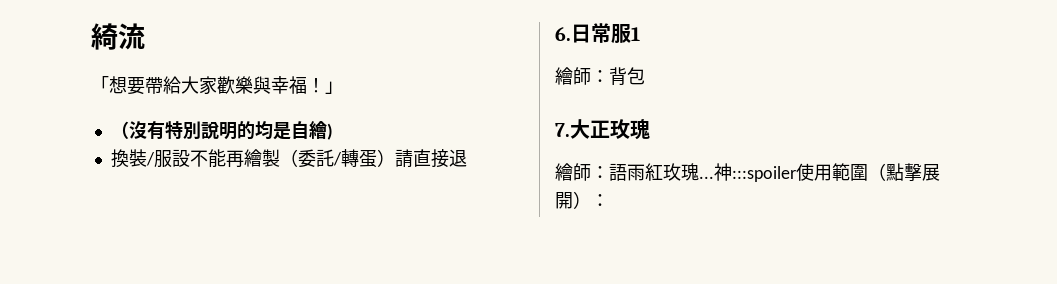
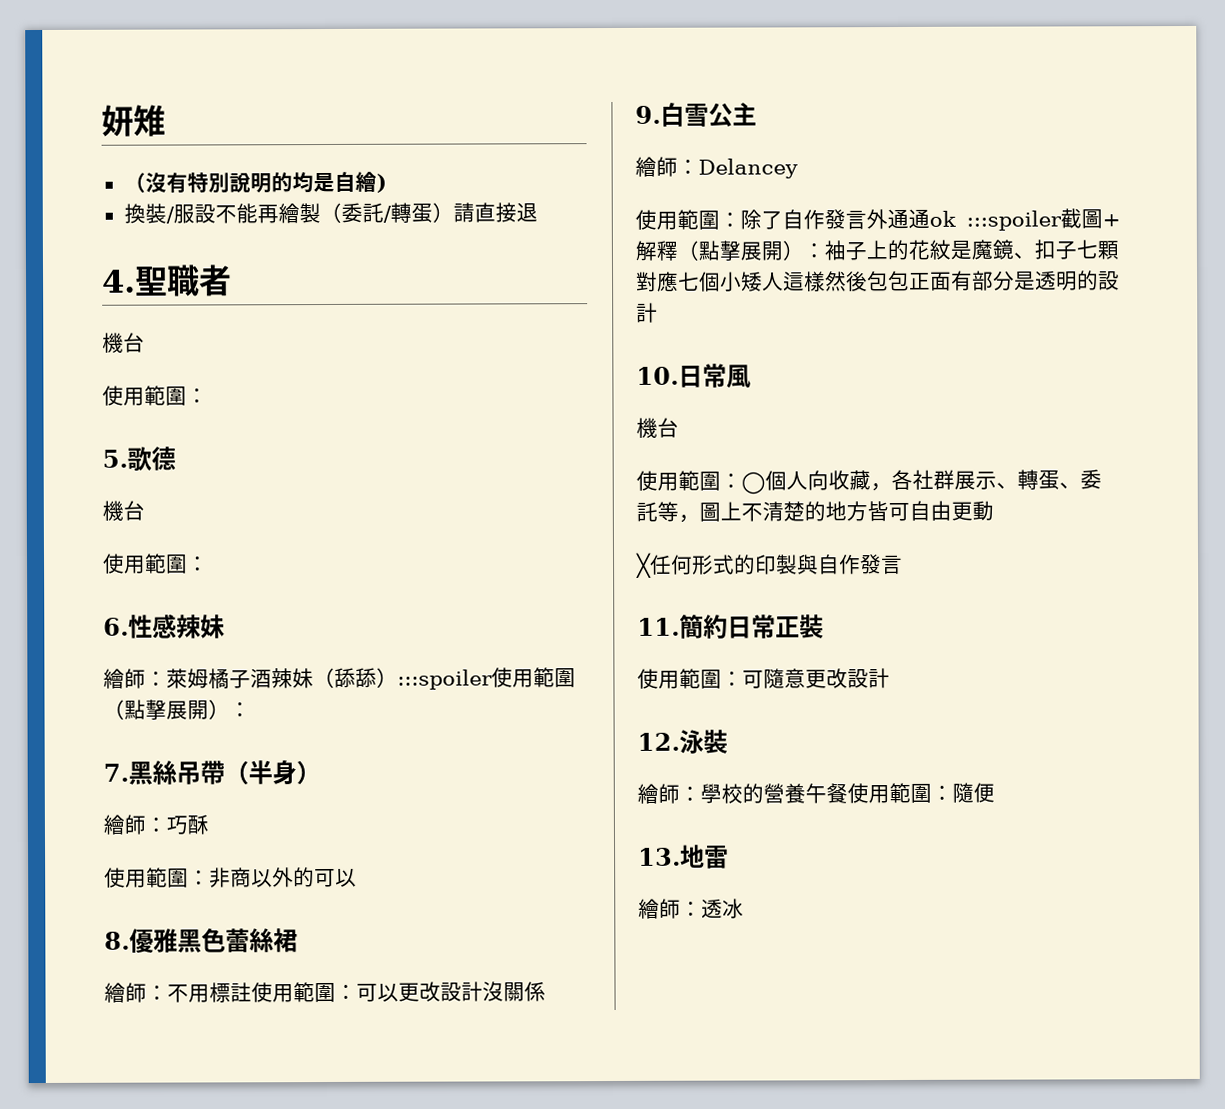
- 綺流
- 「想要帶給大家歡樂與幸福！」
+ 妍雉
+ 4.聖職者
+ 機台
+ 使用範圍：
+ 5.歌德
+ 機台
+ 使用範圍：
- 6.日常服1
- 繪師：背包
- 7.大正玫瑰
- 繪師：語雨紅玫瑰...神:::spoiler使用範圍（點擊展開）：
+ 6.性感辣妹
+ 繪師：萊姆橘子酒辣妹（舔舔）:::spoiler使用範圍（點擊展開）：
+ 7.黑絲吊帶（半身）
+ 繪師：巧酥
+ 使用範圍：非商以外的可以
+ 8.優雅黑色蕾絲裙
+ 繪師：不用標註使用範圍：可以更改設計沒關係
+ 9.白雪公主
+ 繪師：Delancey
+ 使用範圍：除了自作發言外通通ok :::spoiler截圖+解釋（點擊展開）：袖子上的花紋是魔鏡、扣子七顆對應七個小矮人這樣然後包包正面有部分是透明的設計
+ 10.日常風
+ 機台
+ 使用範圍：◯個人向收藏，各社群展示、轉蛋、委託等，圖上不清楚的地方皆可自由更動
+ ╳任何形式的印製與自作發言
+ 11.簡約日常正裝
+ 使用範圍：可隨意更改設計
+ 12.泳裝
+ 繪師：學校的營養午餐使用範圍：隨便
+ 13.地雷
+ 繪師：透冰

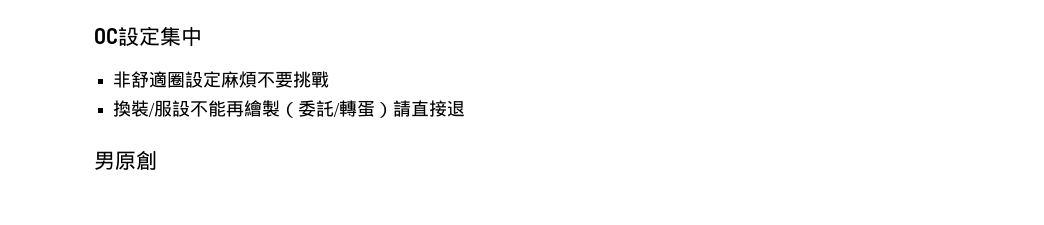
- 妍雉
- （沒有特別說明的均是自繪)
+ OC設定集中
+ 非舒適圈設定麻煩不要挑戰
- 4.聖職者
- 機台
- 使用範圍：
- 5.歌德
- 機台
- 使用範圍：
- 6.性感辣妹
- 繪師：萊姆橘子酒辣妹（舔舔）:::spoiler使用範圍（點擊展開）：
- 7.黑絲吊帶（半身）
- 繪師：巧酥
- 使用範圍：非商以外的可以
- 8.優雅黑色蕾絲裙
- 繪師：不用標註使用範圍：可以更改設計沒關係
- 9.白雪公主
- 繪師：Delancey
- 使用範圍：除了自作發言外通通ok :::spoiler截圖+解釋（點擊展開）：袖子上的花紋是魔鏡、扣子七顆對應七個小矮人這樣然後包包正面有部分是透明的設計
- 10.日常風
- 機台
- 使用範圍：◯個人向收藏，各社群展示、轉蛋、委託等，圖上不清楚的地方皆可自由更動
- ╳任何形式的印製與自作發言
- 11.簡約日常正裝
- 使用範圍：可隨意更改設計
- 12.泳裝
- 繪師：學校的營養午餐使用範圍：隨便
- 13.地雷
- 繪師：透冰
+ 男原創

